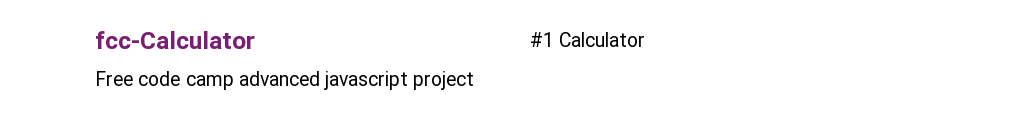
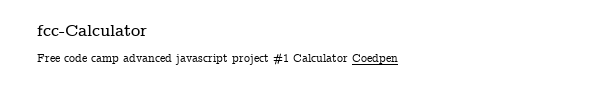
- Free code camp advanced javascript project #1 Calculator
+ Free code camp advanced javascript project #1 Calculator Coedpen

